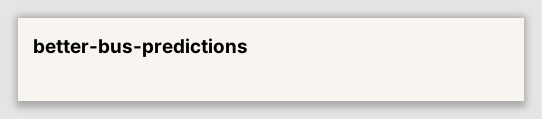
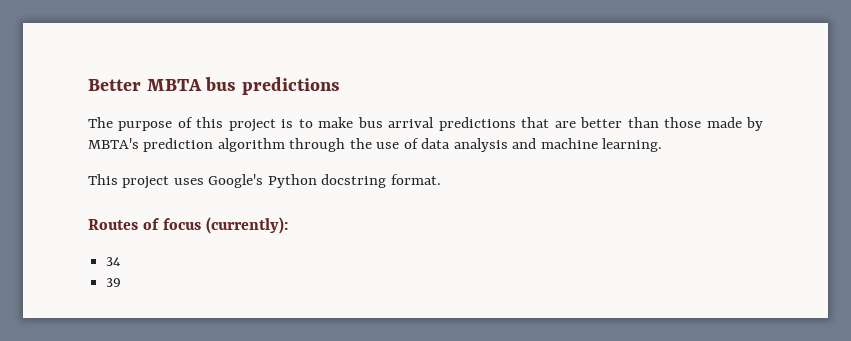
- better-bus-predictions
+ Better MBTA bus predictions
+ The purpose of this project is to make bus arrival predictions that are better than those made by MBTA's prediction algorithm through the use of data analysis and machine learning.
+ This project uses Google's Python docstring format.
+ Routes of focus (currently):
+ 34
+ 39

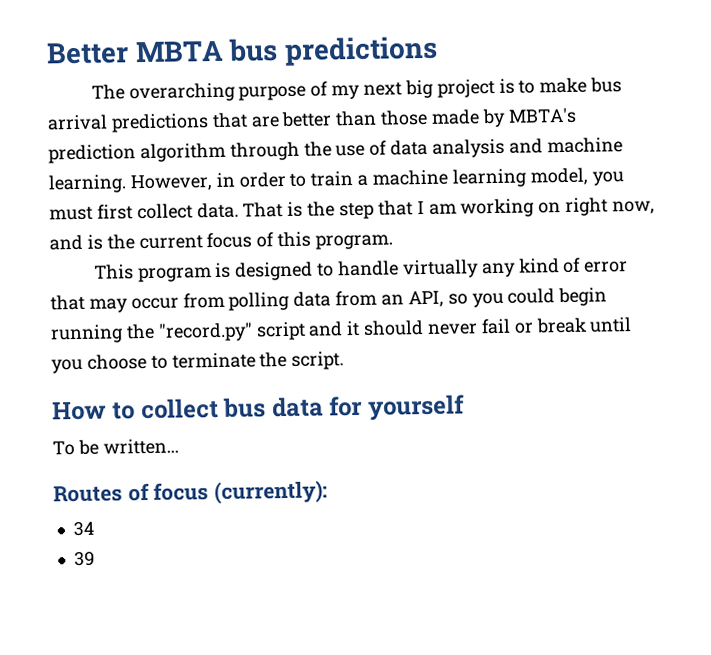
- The purpose of this project is to make bus arrival predictions that are better than those made by MBTA's prediction algorithm through the use of data analysis and machine learning.
- This project uses Google's Python docstring format.
+ The overarching purpose of my next big project is to make bus arrival predictions that are better than those made by MBTA's prediction algorithm through the use of data analysis and machine learning. However, in order to train a machine learning model, you must first collect data. That is the step that I am working on right now, and is the current focus of this program.
+ This program is designed to handle virtually any kind of error that may occur from polling data from an API, so you could begin running the "record.py" script and it should never fail or break until you choose to terminate the script.
+ How to collect bus data for yourself
+ To be written...

